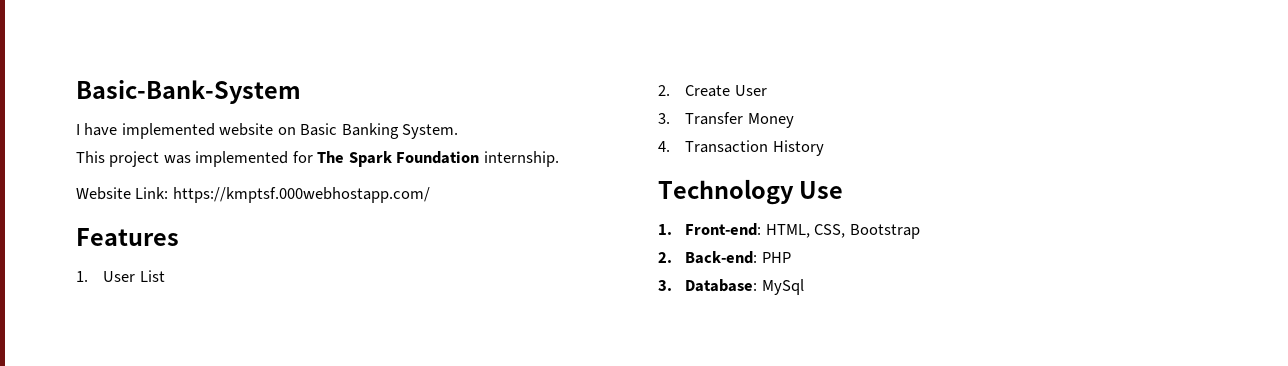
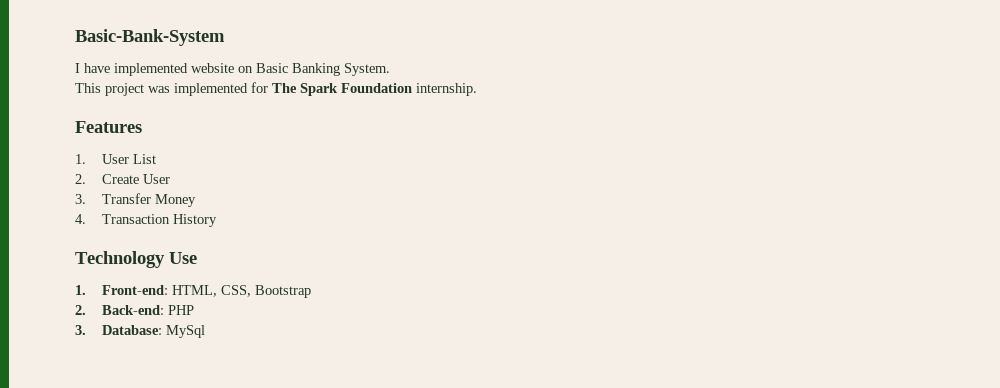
- Website Link: https://kmptsf.000webhostapp.com/

